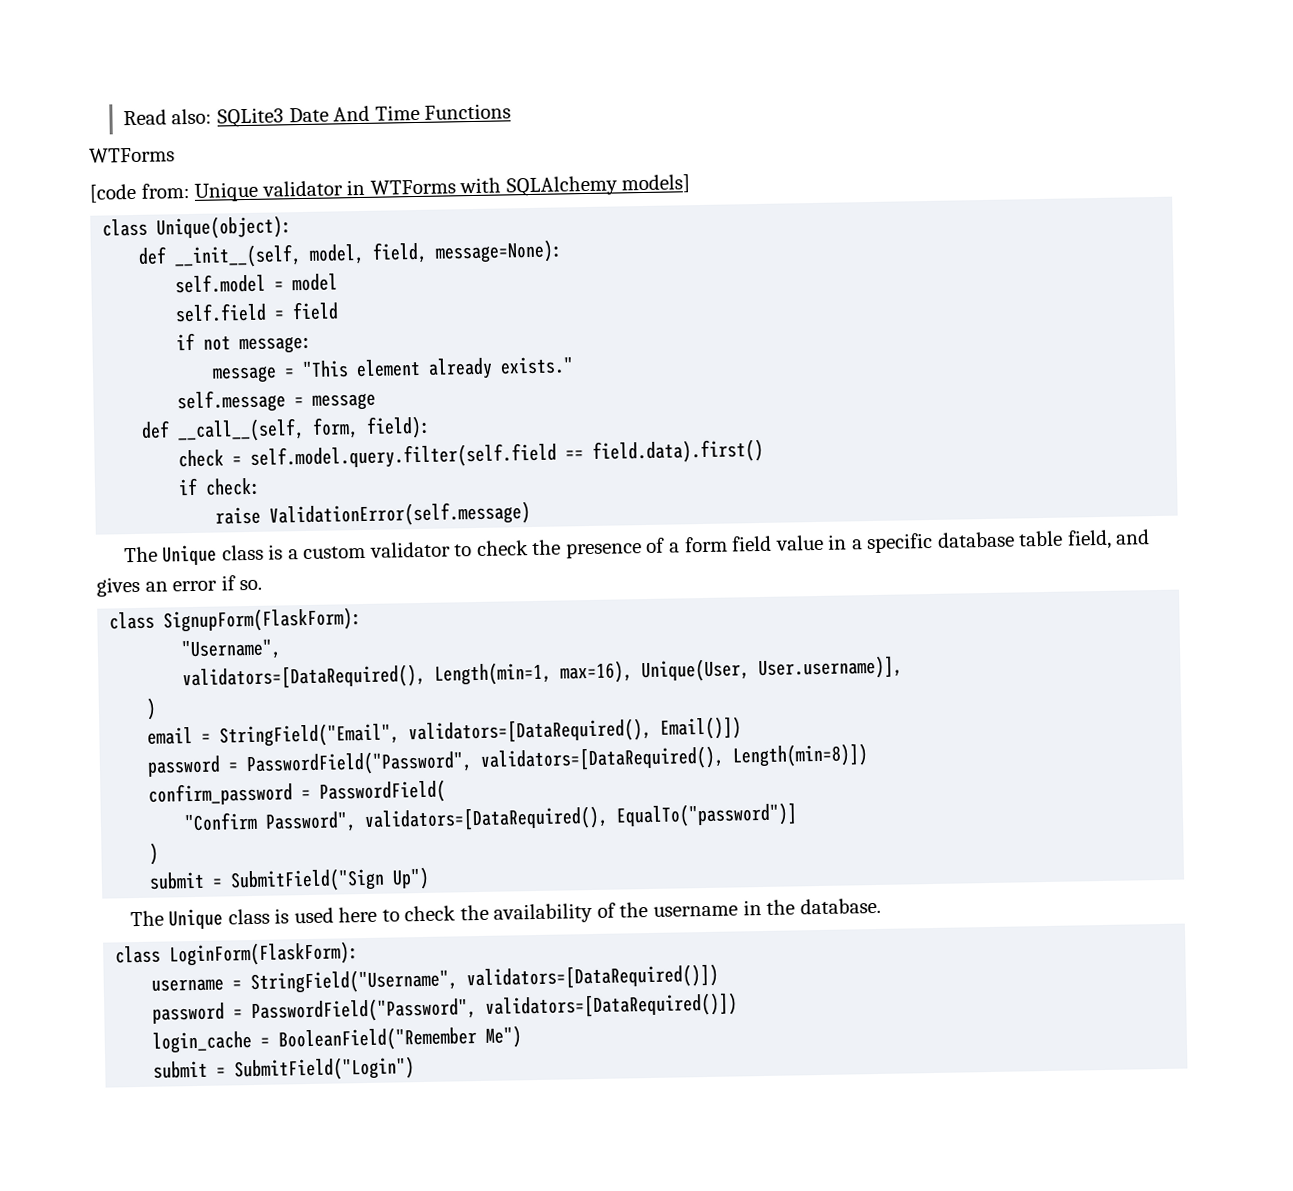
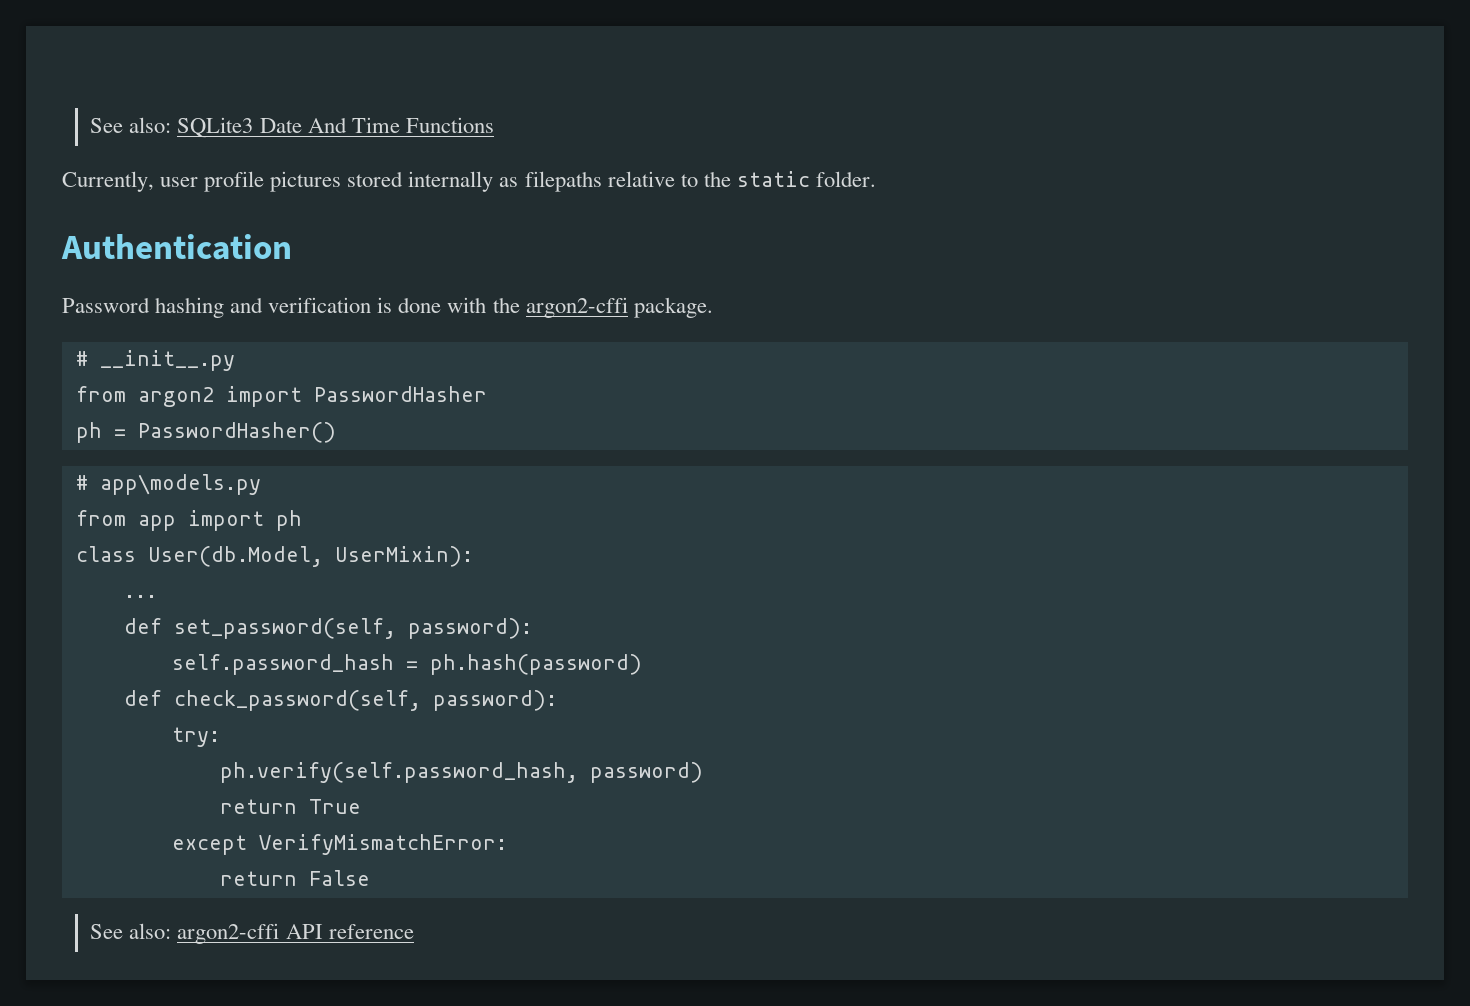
- Read also: SQLite3 Date And Time Functions
- WTForms
- [code from: Unique validator in WTForms with SQLAlchemy models]
- class Unique(object):
- def __init__(self, model, field, message=None):
- self.model = model
- self.field = field
- if not message:
- message = "This element already exists."
- self.message = message
- def __call__(self, form, field):
- check = self.model.query.filter(self.field == field.data).first()
- if check:
- raise ValidationError(self.message)
- The Unique class is a custom validator to check the presence of a form field value in a specific database table field, and gives an error if so.
- class SignupForm(FlaskForm):
- "Username",
- validators=[DataRequired(), Length(min=1, max=16), Unique(User, User.username)],
- )
- email = StringField("Email", validators=[DataRequired(), Email()])
- password = PasswordField("Password", validators=[DataRequired(), Length(min=8)])
- confirm_password = PasswordField(
- "Confirm Password", validators=[DataRequired(), EqualTo("password")]
- )
- submit = SubmitField("Sign Up")
- The Unique class is used here to check the availability of the username in the database.
- class LoginForm(FlaskForm):
- username = StringField("Username", validators=[DataRequired()])
- password = PasswordField("Password", validators=[DataRequired()])
- login_cache = BooleanField("Remember Me")
- submit = SubmitField("Login")
+ See also: SQLite3 Date And Time Functions
+ Currently, user profile pictures stored internally as filepaths relative to the static folder.
+ Authentication
+ Password hashing and verification is done with the argon2-cffi package.
+ # __init__.py
+ from argon2 import PasswordHasher
+ ph = PasswordHasher()
+ # app\models.py
+ from app import ph
+ class User(db.Model, UserMixin):
+ ...
+ def set_password(self, password):
+ self.password_hash = ph.hash(password)
+ def check_password(self, password):
+ try:
+ ph.verify(self.password_hash, password)
+ return True
+ except VerifyMismatchError:
+ return False
+ See also: argon2-cffi API reference

